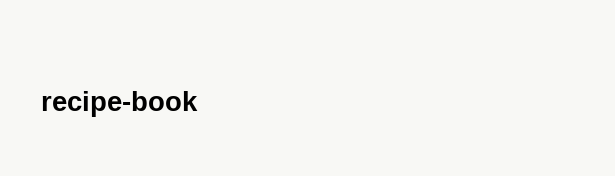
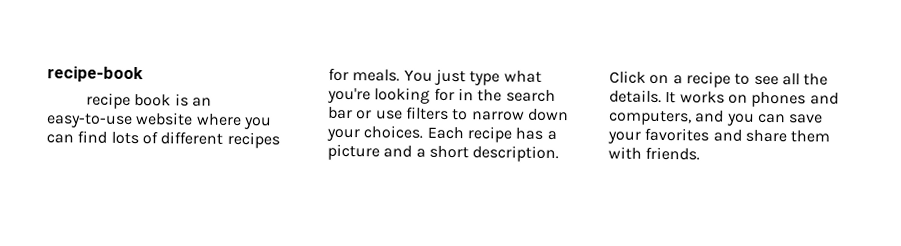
+ recipe book is an easy-to-use website where you can find lots of different recipes for meals. You just type what you're looking for in the search bar or use filters to narrow down your choices. Each recipe has a picture and a short description. Click on a recipe to see all the details. It works on phones and computers, and you can save your favorites and share them with friends.

